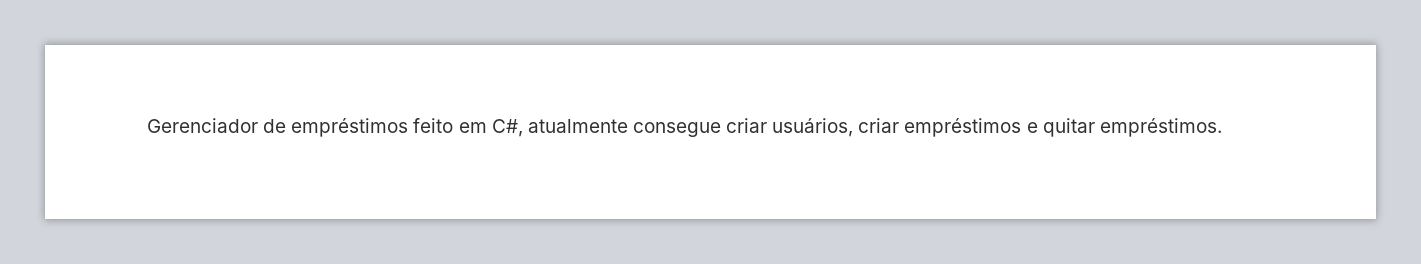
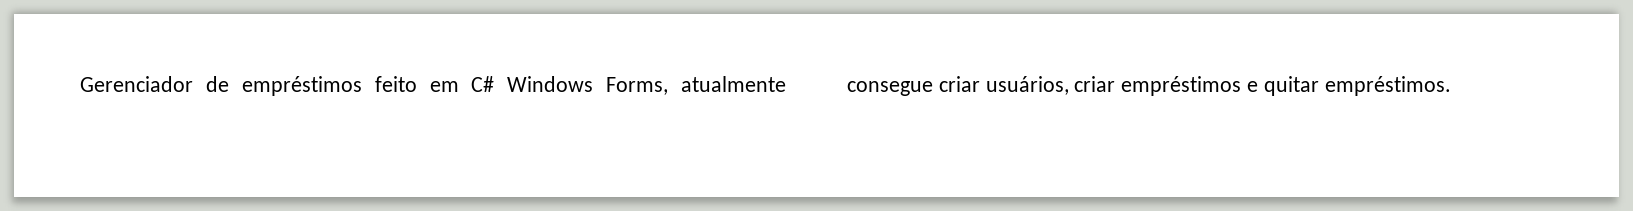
- Gerenciador de empréstimos feito em C#, atualmente consegue criar usuários, criar empréstimos e quitar empréstimos.
+ Gerenciador de empréstimos feito em C# Windows Forms, atualmente consegue criar usuários, criar empréstimos e quitar empréstimos.

